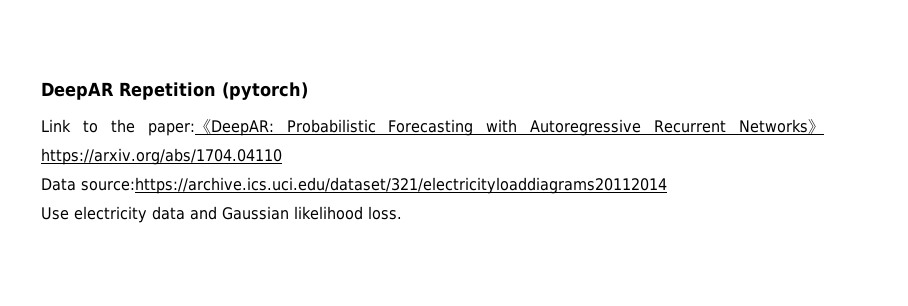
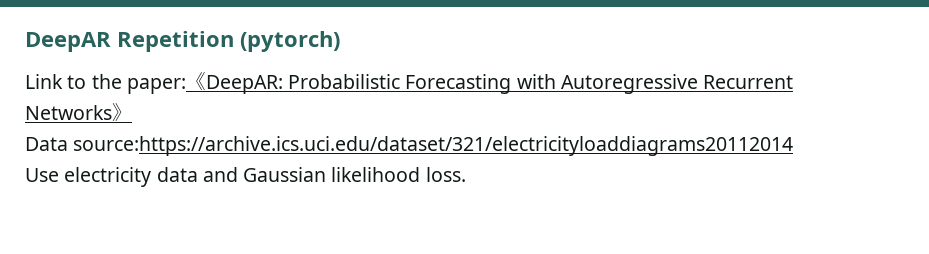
- Link to the paper:《DeepAR: Probabilistic Forecasting with Autoregressive Recurrent Networks》https://arxiv.org/abs/1704.04110
+ Link to the paper:《DeepAR: Probabilistic Forecasting with Autoregressive Recurrent Networks》

